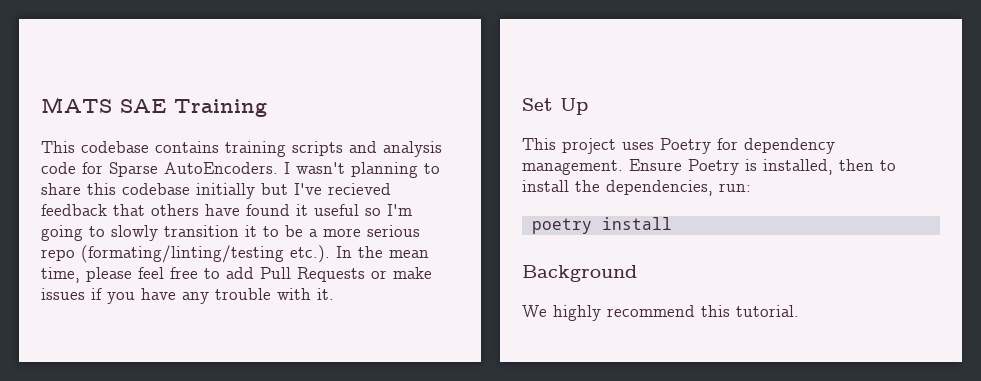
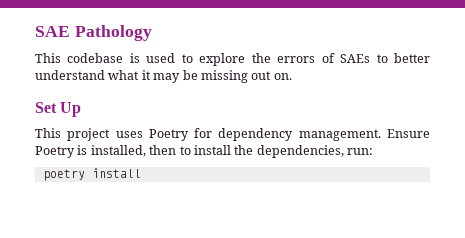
- MATS SAE Training
+ SAE Pathology
- This codebase contains training scripts and analysis code for Sparse AutoEncoders. I wasn't planning to share this codebase initially but I've recieved feedback that others have found it useful so I'm going to slowly transition it to be a more serious repo (formating/linting/testing etc.). In the mean time, please feel free to add Pull Requests or make issues if you have any trouble with it.
+ This codebase is used to explore the errors of SAEs to better understand what it may be missing out on.
- Background
- We highly recommend this tutorial.

